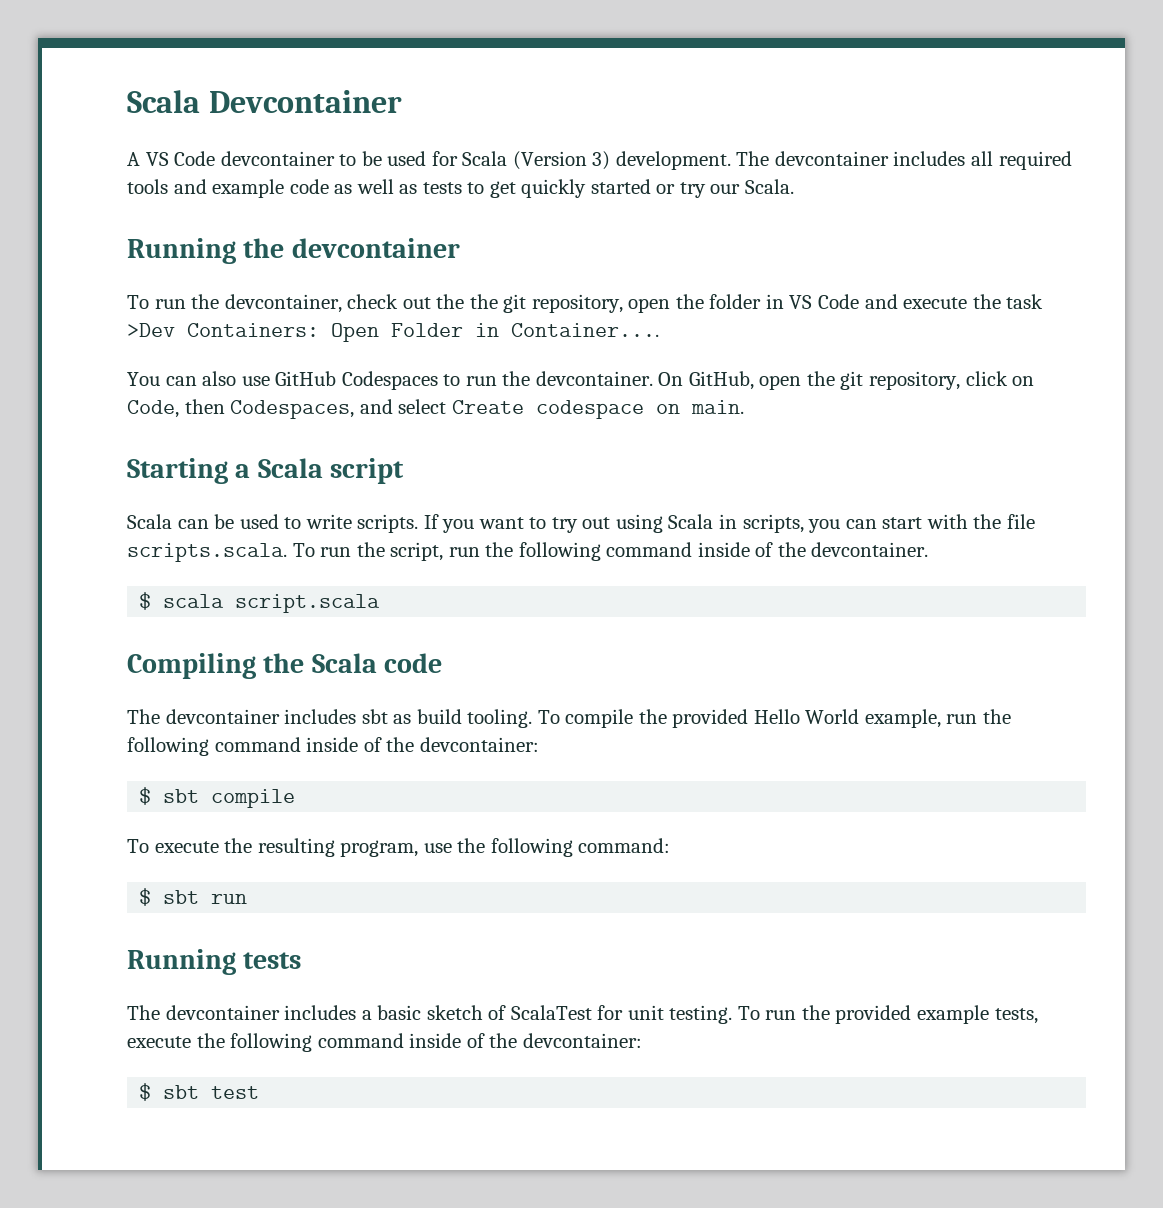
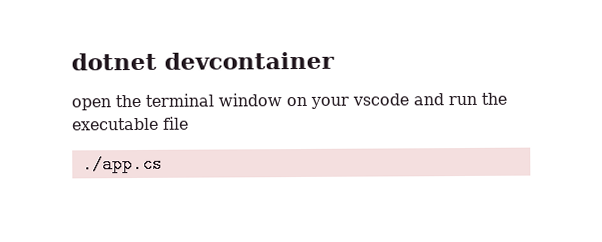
- Scala Devcontainer
- A VS Code devcontainer to be used for Scala (Version 3) development. The devcontainer includes all required tools and example code as well as tests to get quickly started or try our Scala.
- Running the devcontainer
- To run the devcontainer, check out the the git repository, open the folder in VS Code and execute the task >Dev Containers: Open Folder in Container....
- You can also use GitHub Codespaces to run the devcontainer. On GitHub, open the git repository, click on Code, then Codespaces, and select Create codespace on main.
- Starting a Scala script
- Scala can be used to write scripts. If you want to try out using Scala in scripts, you can start with the file scripts.scala. To run the script, run the following command inside of the devcontainer.
- $ scala script.scala
- Compiling the Scala code
- The devcontainer includes sbt as build tooling. To compile the provided Hello World example, run the following command inside of the devcontainer:
- $ sbt compile
- To execute the resulting program, use the following command:
- $ sbt run
- Running tests
- The devcontainer includes a basic sketch of ScalaTest for unit testing. To run the provided example tests, execute the following command inside of the devcontainer:
- $ sbt test
+ dotnet devcontainer
+ open the terminal window on your vscode and run the executable file
+ ./app.cs

